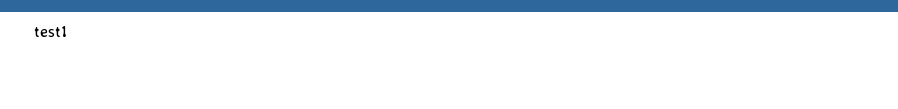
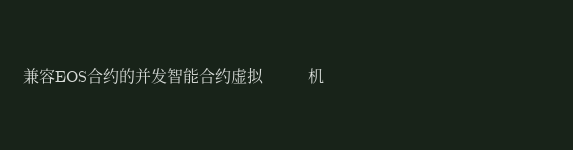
- test1
+ 兼容EOS合约的并发智能合约虚拟机

